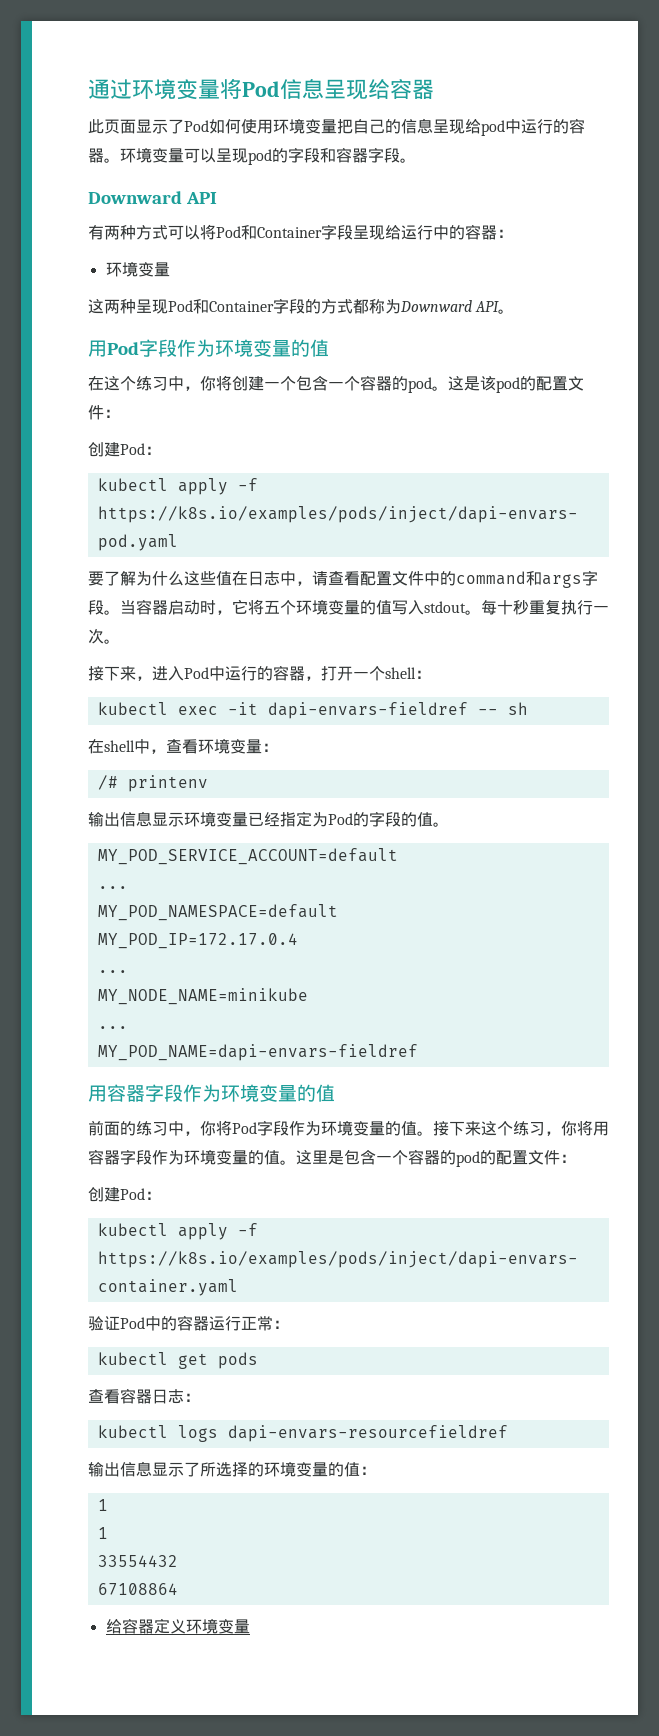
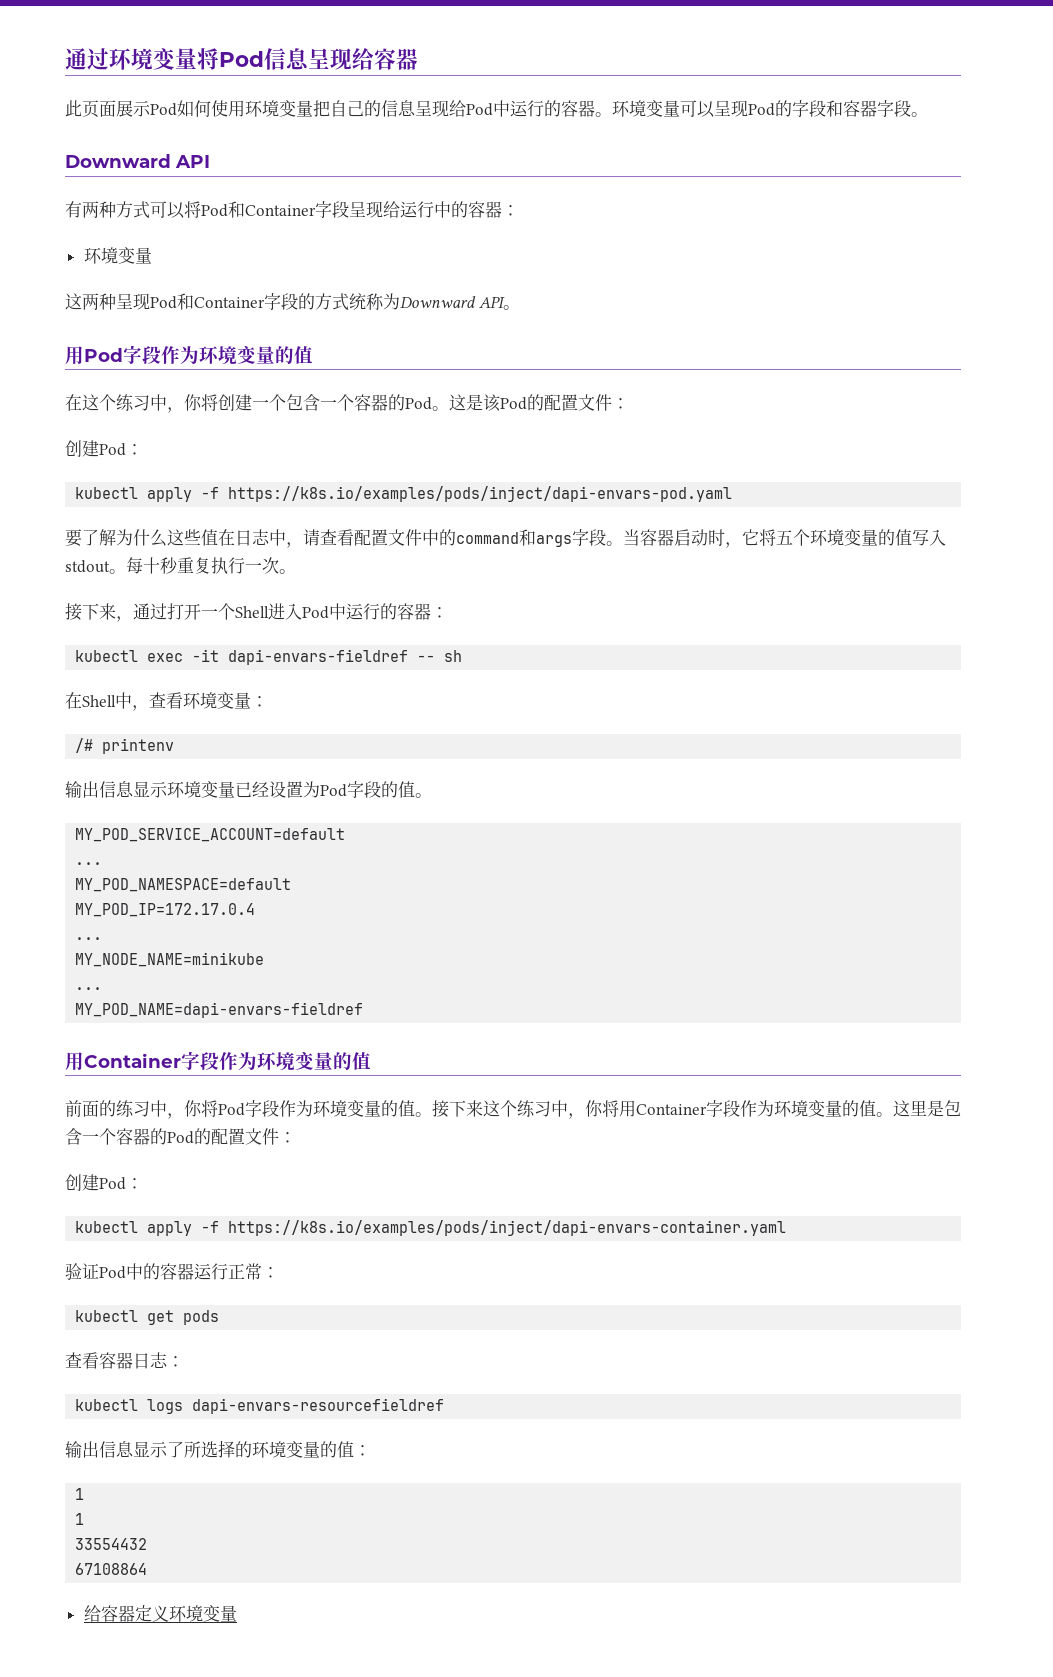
- 此页面显示了Pod如何使用环境变量把自己的信息呈现给pod中运行的容器。
+ 此页面展示Pod如何使用环境变量把自己的信息呈现给Pod中运行的容器。
- 环境变量可以呈现pod的字段和容器字段。
+ 环境变量可以呈现Pod的字段和容器字段。
- 这两种呈现Pod和Container字段的方式都称为Downward API。
+ 这两种呈现Pod和Container字段的方式统称为Downward API。
- 在这个练习中，你将创建一个包含一个容器的pod。
+ 在这个练习中，你将创建一个包含一个容器的Pod。
- 这是该pod的配置文件：
+ 这是该Pod的配置文件：
- 接下来，进入Pod中运行的容器，打开一个shell：
+ 接下来，通过打开一个Shell进入Pod中运行的容器：
- 在shell中，查看环境变量：
+ 在Shell中，查看环境变量：
- 输出信息显示环境变量已经指定为Pod的字段的值。
+ 输出信息显示环境变量已经设置为Pod字段的值。
  MY_POD_NAME=dapi-envars-fieldref
- 用容器字段作为环境变量的值
+ 用Container字段作为环境变量的值
- 接下来这个练习，你将用容器字段作为环境变量的值。
+ 接下来这个练习中，你将用Container字段作为环境变量的值。
- 这里是包含一个容器的pod的配置文件：
+ 这里是包含一个容器的Pod的配置文件：

